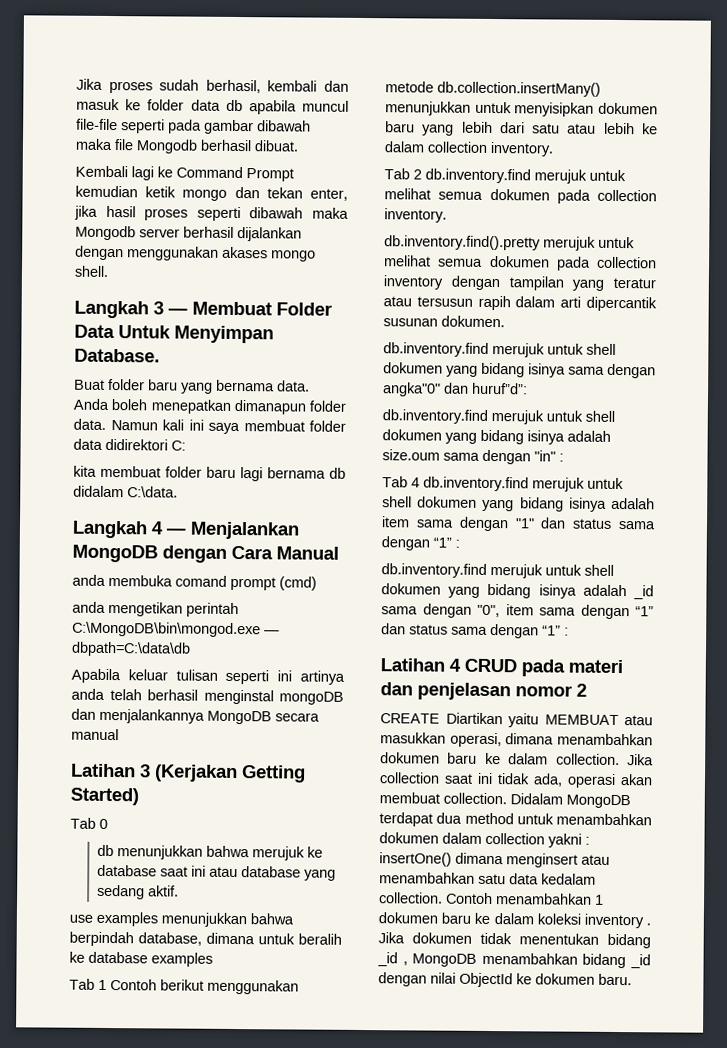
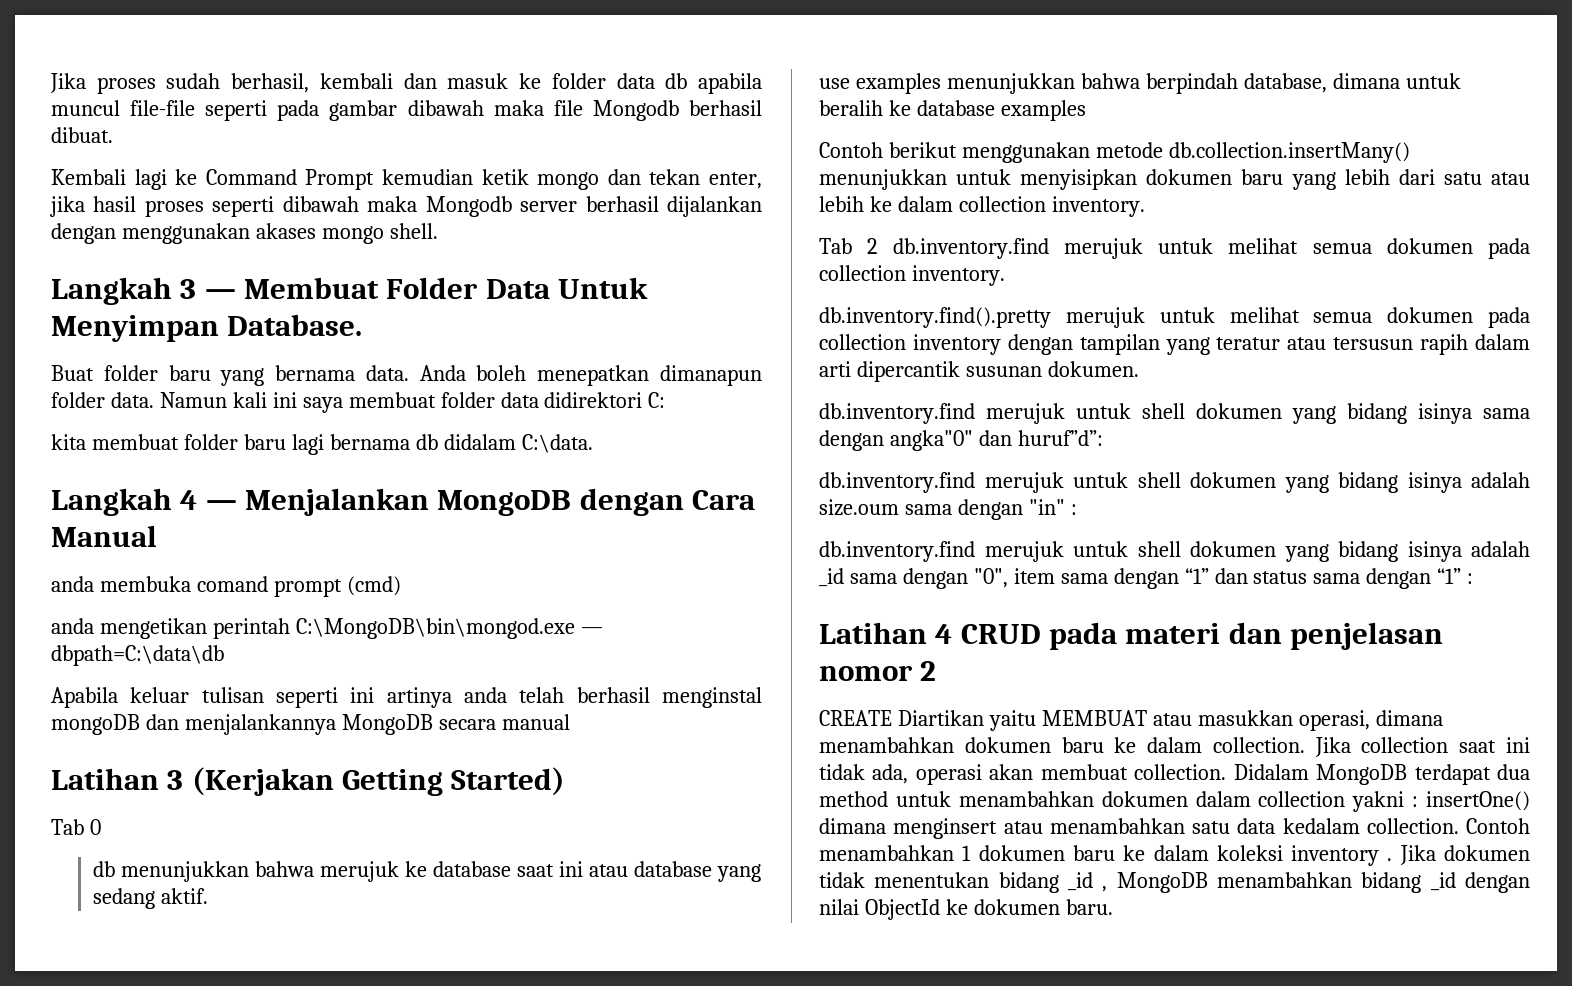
- Tab 1 Contoh berikut menggunakan metode db.collection.insertMany() menunjukkan untuk menyisipkan dokumen baru yang lebih dari satu atau lebih ke dalam collection inventory.
+ Contoh berikut menggunakan metode db.collection.insertMany() menunjukkan untuk menyisipkan dokumen baru yang lebih dari satu atau lebih ke dalam collection inventory.
- Tab 4 db.inventory.find merujuk untuk shell dokumen yang bidang isinya adalah item sama dengan "1" dan status sama dengan “1” :

